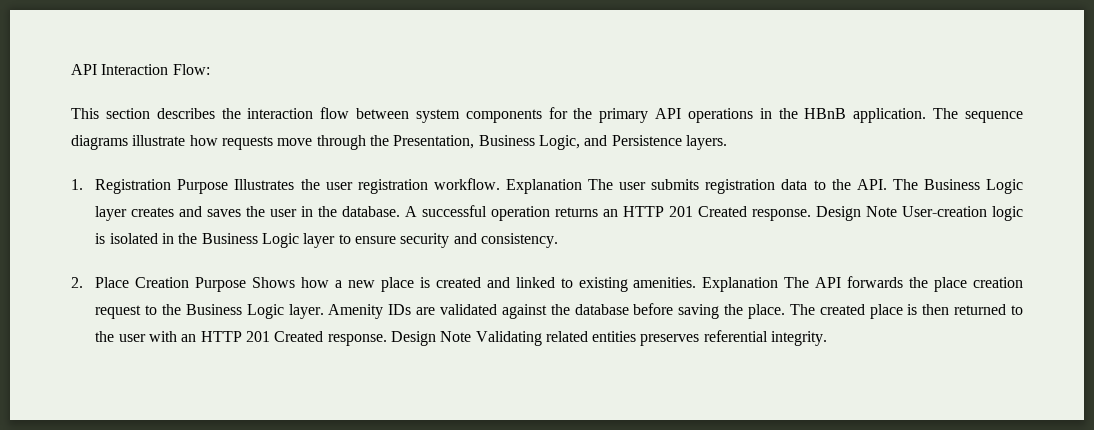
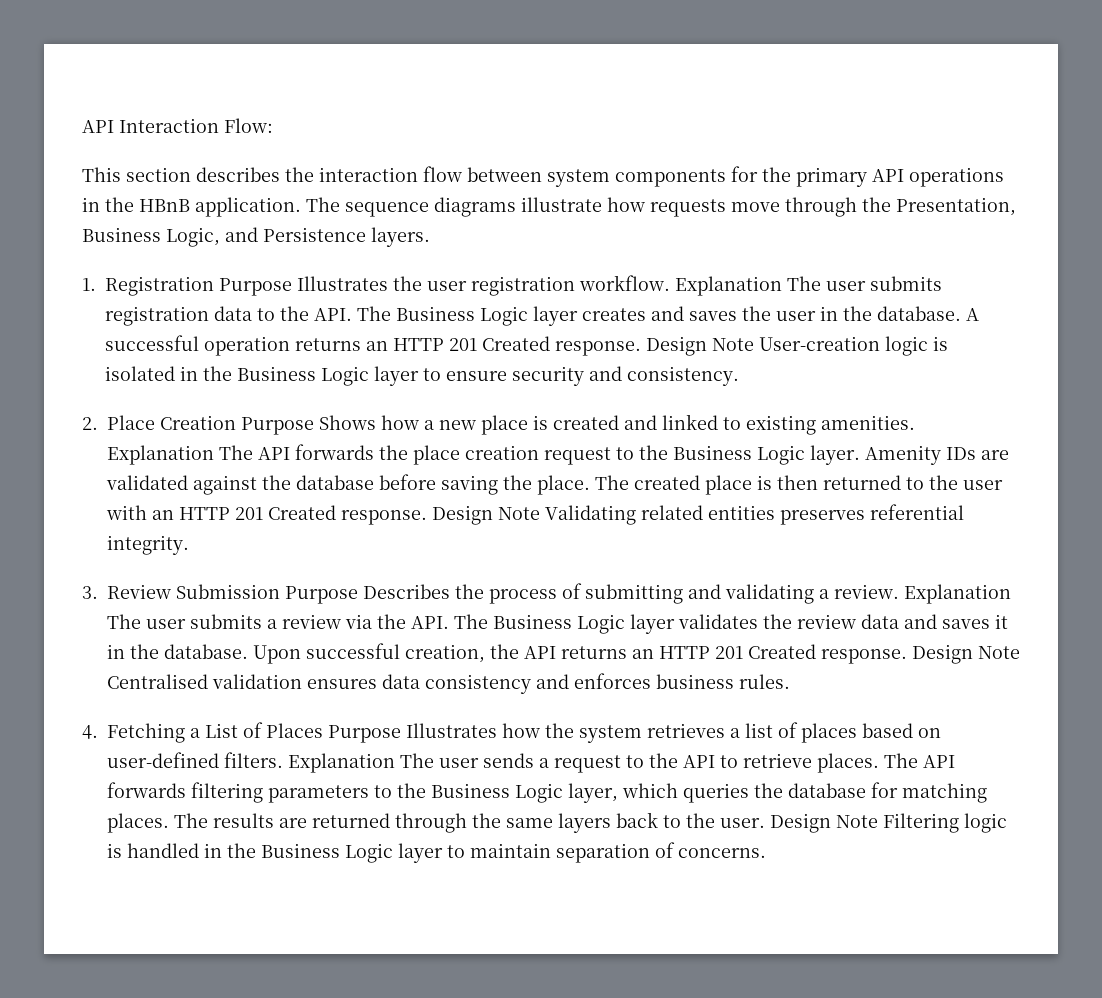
+ 3. Review Submission Purpose Describes the process of submitting and validating a review. Explanation The user submits a review via the API. The Business Logic layer validates the review data and saves it in the database. Upon successful creation, the API returns an HTTP 201 Created response. Design Note Centralised validation ensures data consistency and enforces business rules.
+ 4. Fetching a List of Places Purpose Illustrates how the system retrieves a list of places based on user-defined filters. Explanation The user sends a request to the API to retrieve places. The API forwards filtering parameters to the Business Logic layer, which queries the database for matching places. The results are returned through the same layers back to the user. Design Note Filtering logic is handled in the Business Logic layer to maintain separation of concerns.

